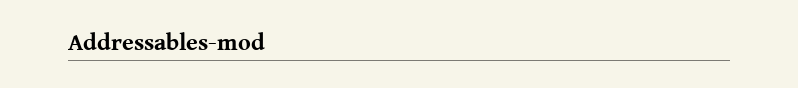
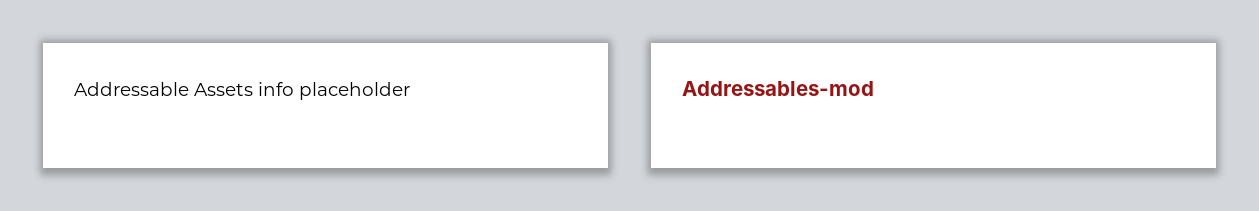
+ Addressable Assets info placeholder

